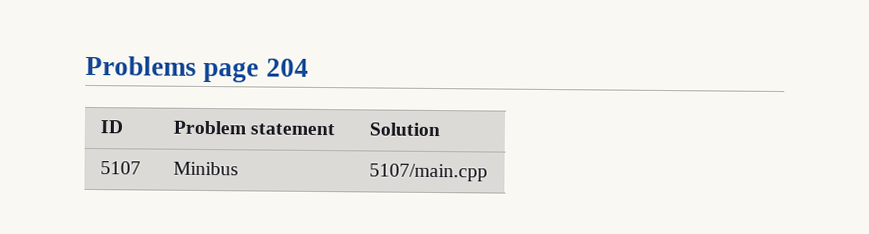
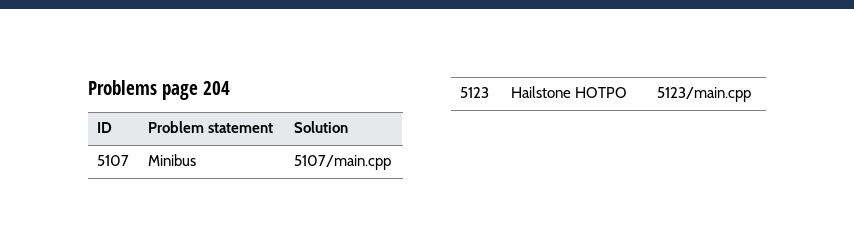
+ 5123 | Hailstone HOTPO | 5123/main.cpp

